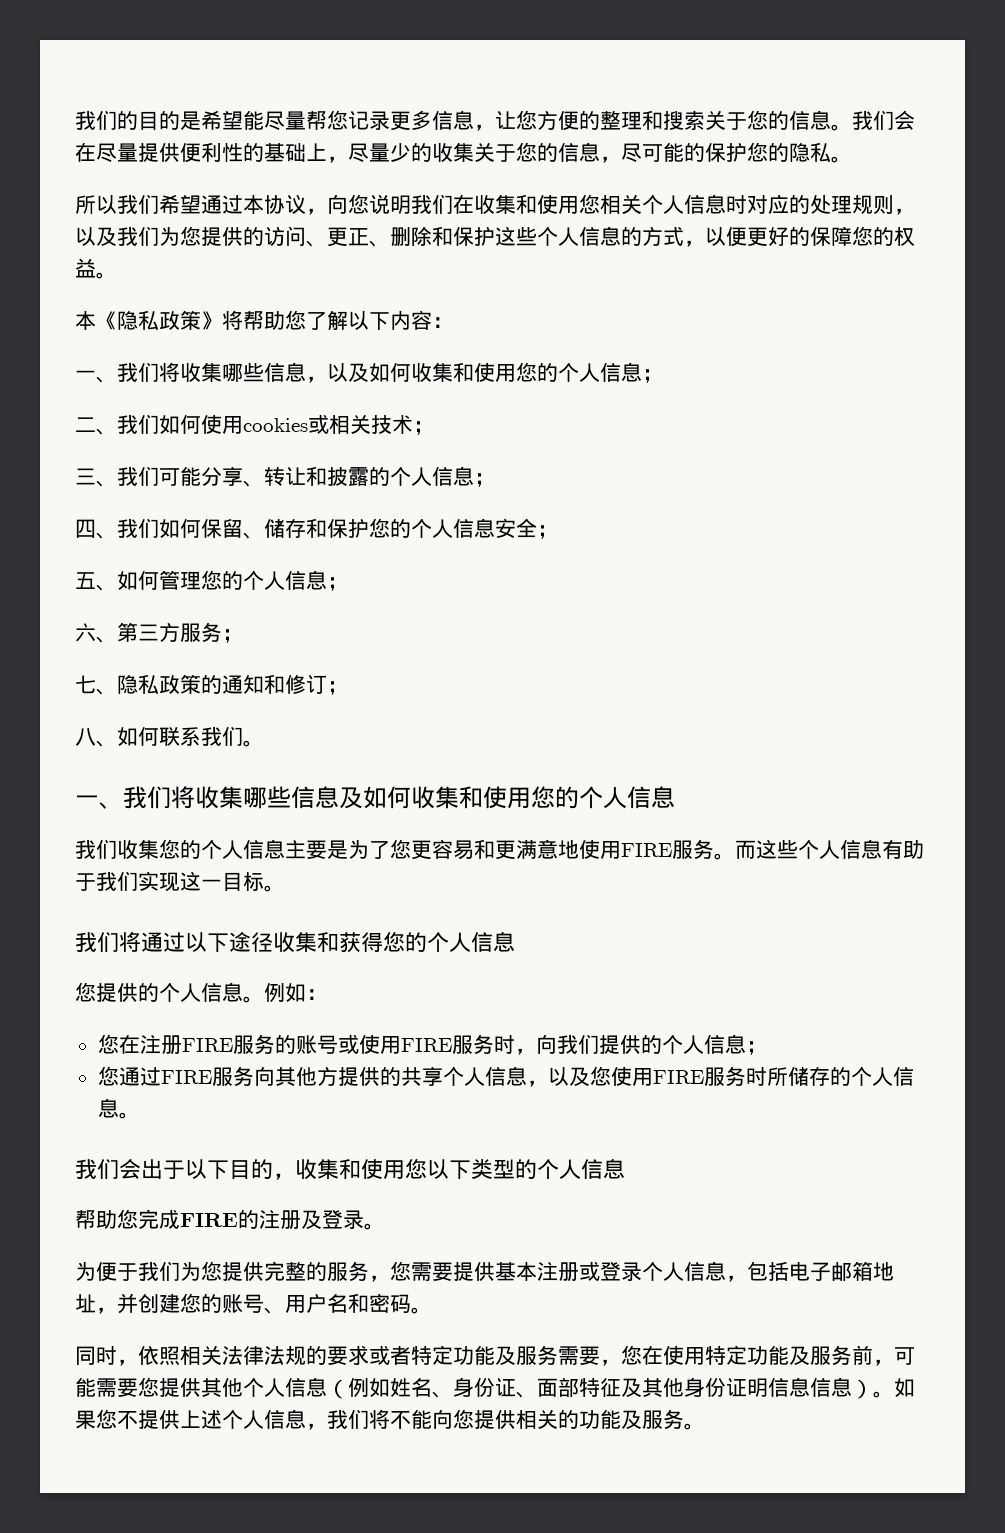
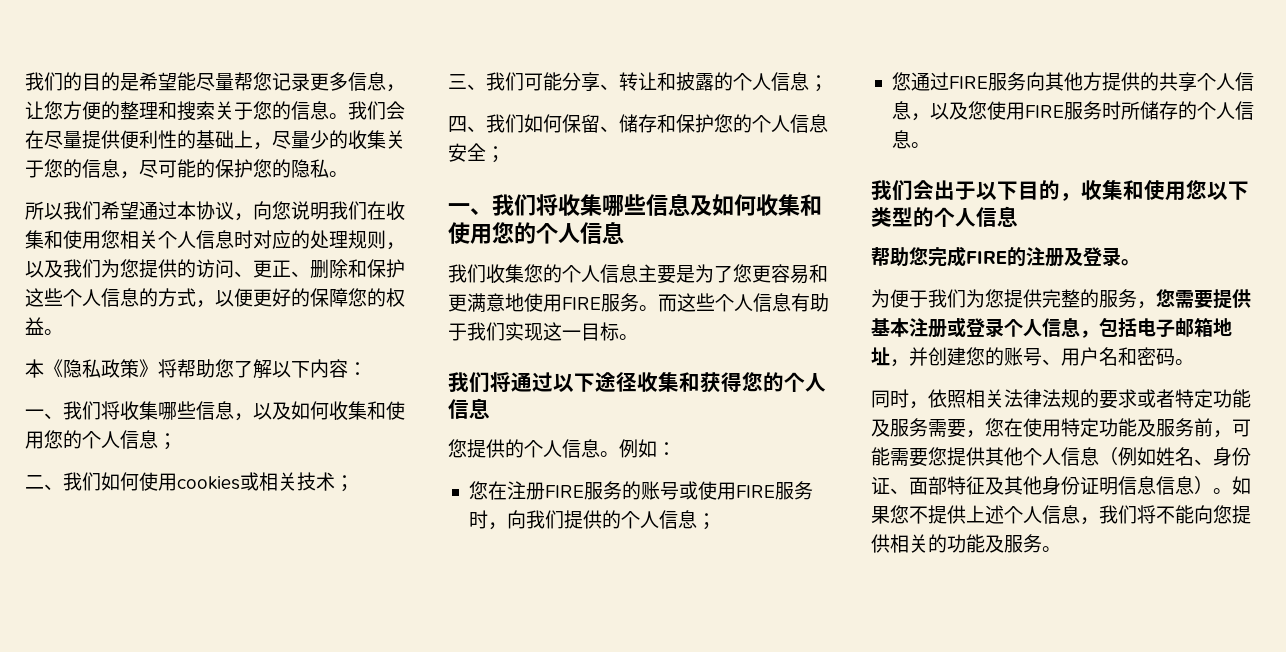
- 五、如何管理您的个人信息；
- 六、第三方服务；
- 七、隐私政策的通知和修订；
- 八、如何联系我们。

